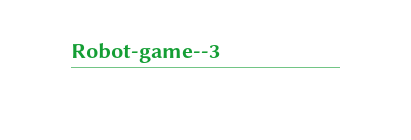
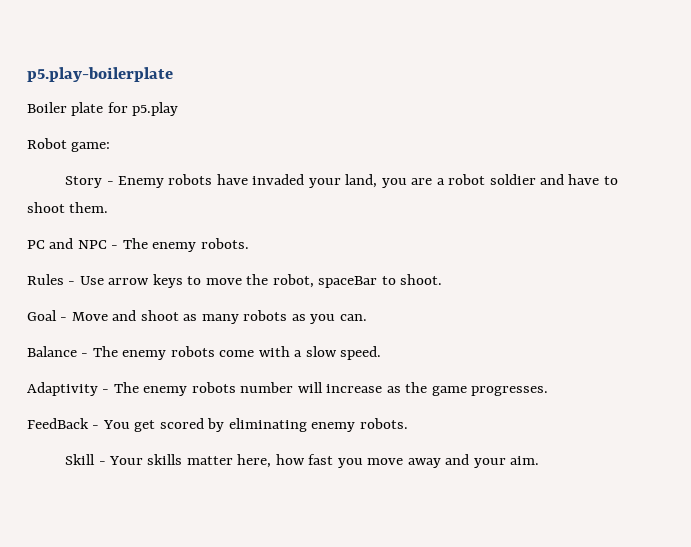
- Robot-game--3
+ p5.play-boilerplate
+ Boiler plate for p5.play
+ Robot game:
+ Story - Enemy robots have invaded your land, you are a robot soldier and have to shoot them.
+ PC and NPC - The enemy robots.
+ Rules - Use arrow keys to move the robot, spaceBar to shoot.
+ Goal - Move and shoot as many robots as you can.
+ Balance - The enemy robots come with a slow speed.
+ Adaptivity - The enemy robots number will increase as the game progresses.
+ FeedBack - You get scored by eliminating enemy robots.
+ Skill - Your skills matter here, how fast you move away and your aim.

